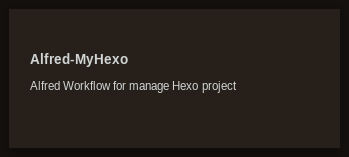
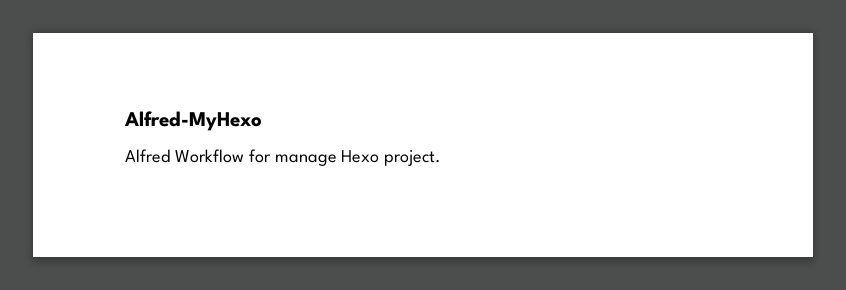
- Alfred Workflow for manage Hexo project
+ Alfred Workflow for manage Hexo project.

